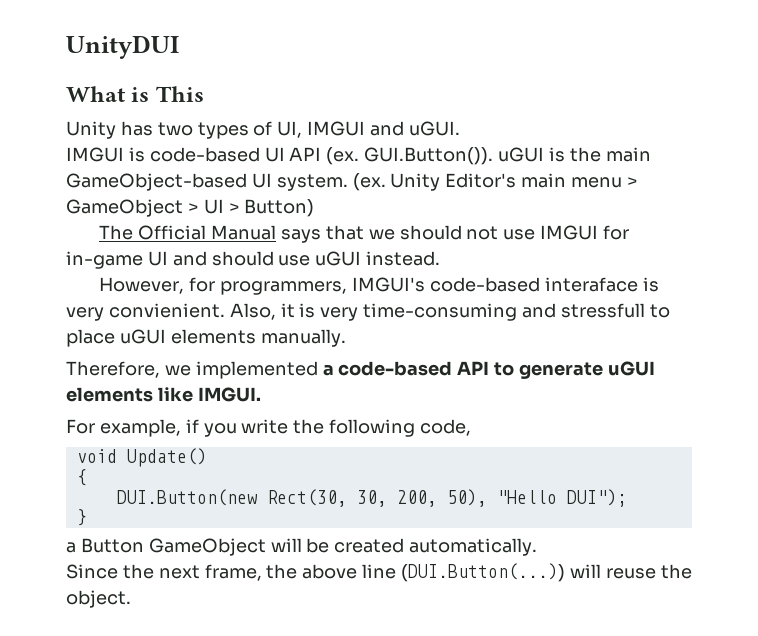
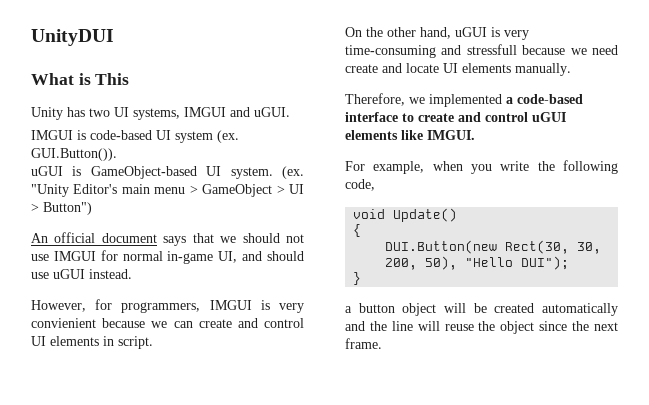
- Unity has two types of UI, IMGUI and uGUI.
+ Unity has two UI systems, IMGUI and uGUI.
- IMGUI is code-based UI API (ex.
+ IMGUI is code-based UI system (ex.
- GUI.Button()). uGUI is the main GameObject-based UI system.
+ GUI.Button()).
+ uGUI is GameObject-based UI system.
- Unity Editor's main menu > GameObject > UI > Button)
- The Official Manual says that we should not use IMGUI for in-game UI and should use uGUI instead.
+ "Unity Editor's main menu > GameObject > UI > Button")
+ An official document says that we should not use IMGUI for normal in-game UI, and should use uGUI instead.
- However, for programmers, IMGUI's code-based interaface is very convienient. Also, it is very time-consuming and stressfull to place uGUI elements manually.
+ However, for programmers, IMGUI is very convienient because we can create and control UI elements in script.
+ On the other hand, uGUI is very time-consuming and stressfull because we need create and locate UI elements manually.
- Therefore, we implemented a code-based API to generate uGUI elements like IMGUI.
+ Therefore, we implemented a code-based interface to create and control uGUI elements like IMGUI.
- For example, if you write the following code,
+ For example, when you write the following code,
- a Button GameObject will be created automatically.
- Since the next frame, the above line (DUI.Button(...)) will reuse the object.
+ a button object will be created automatically and the line will reuse the object since the next frame.

